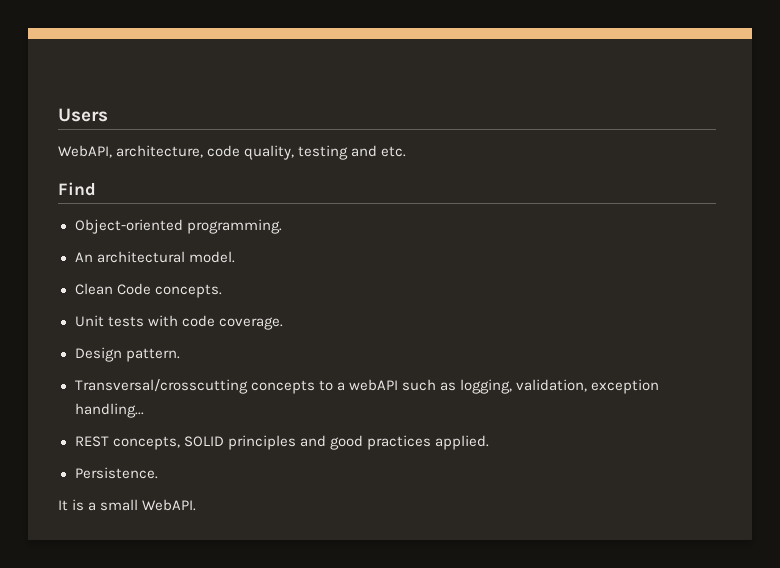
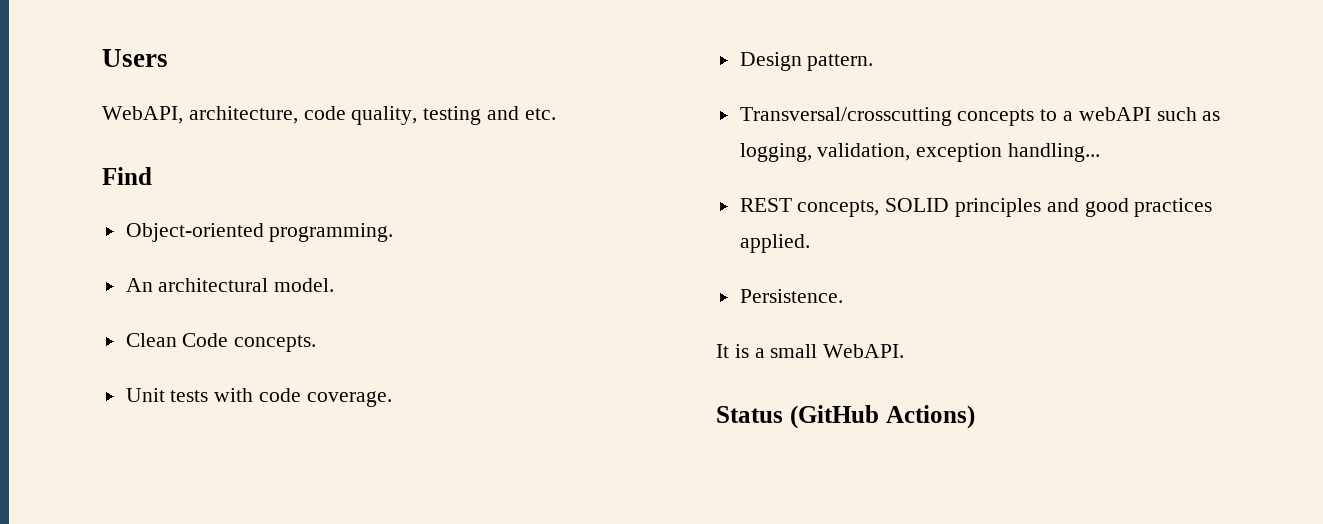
+ Status (GitHub Actions)

